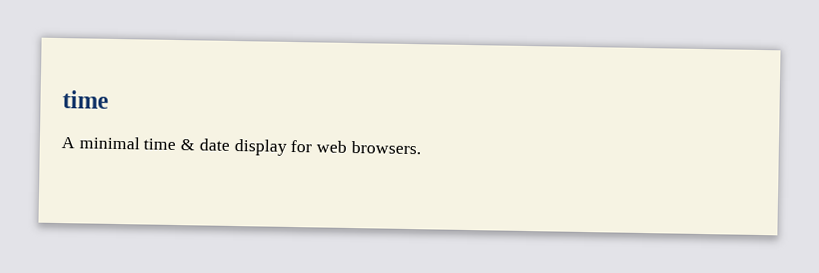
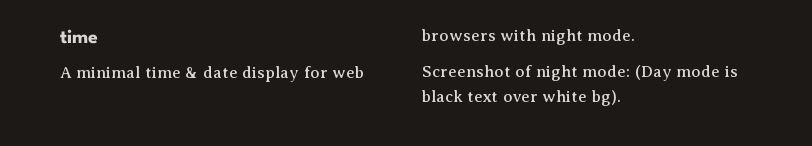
- A minimal time & date display for web browsers.
+ A minimal time & date display for web browsers with night mode.
+ Screenshot of night mode: (Day mode is black text over white bg).

